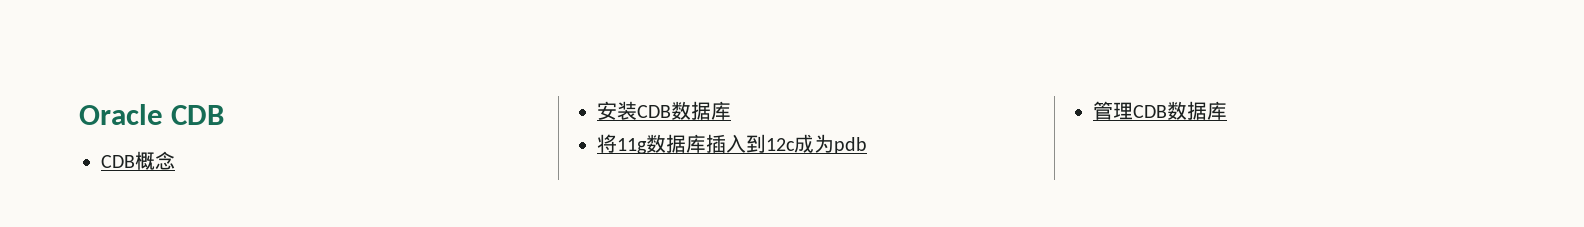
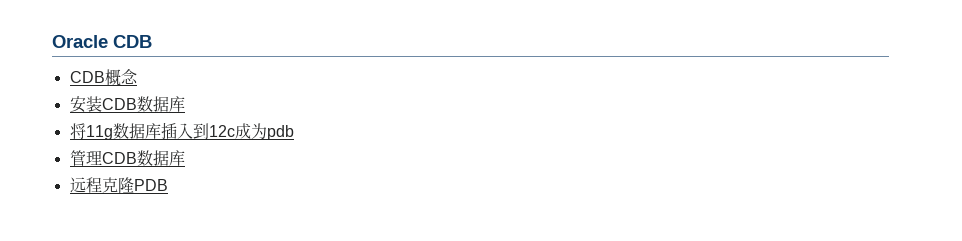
+ 远程克隆PDB

